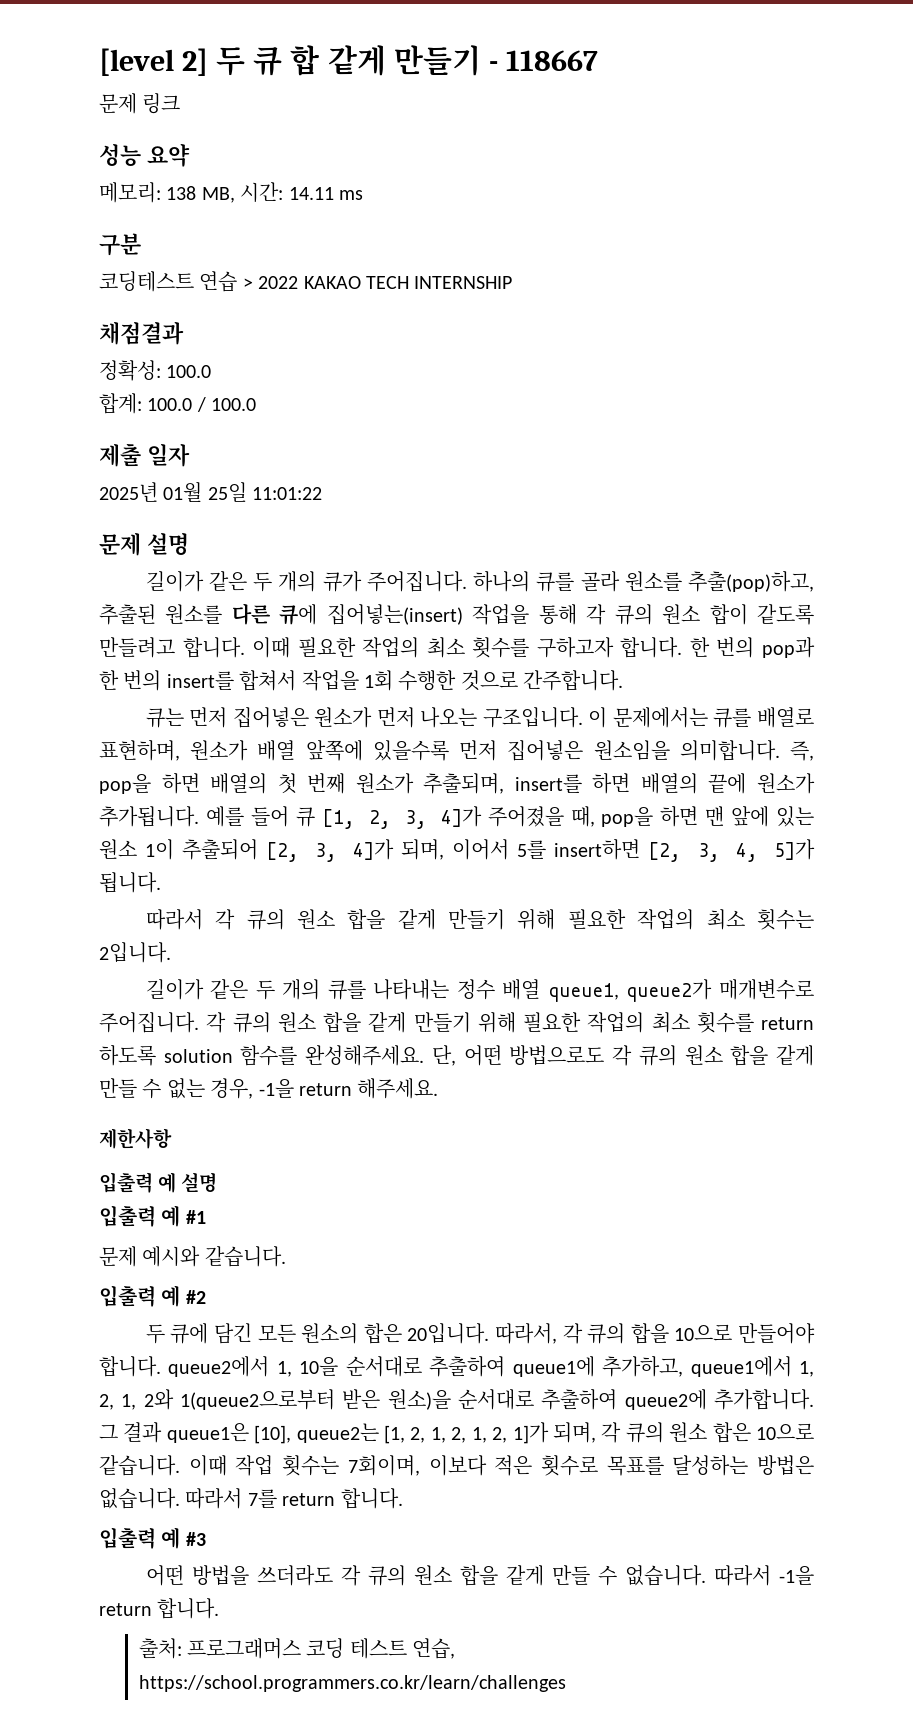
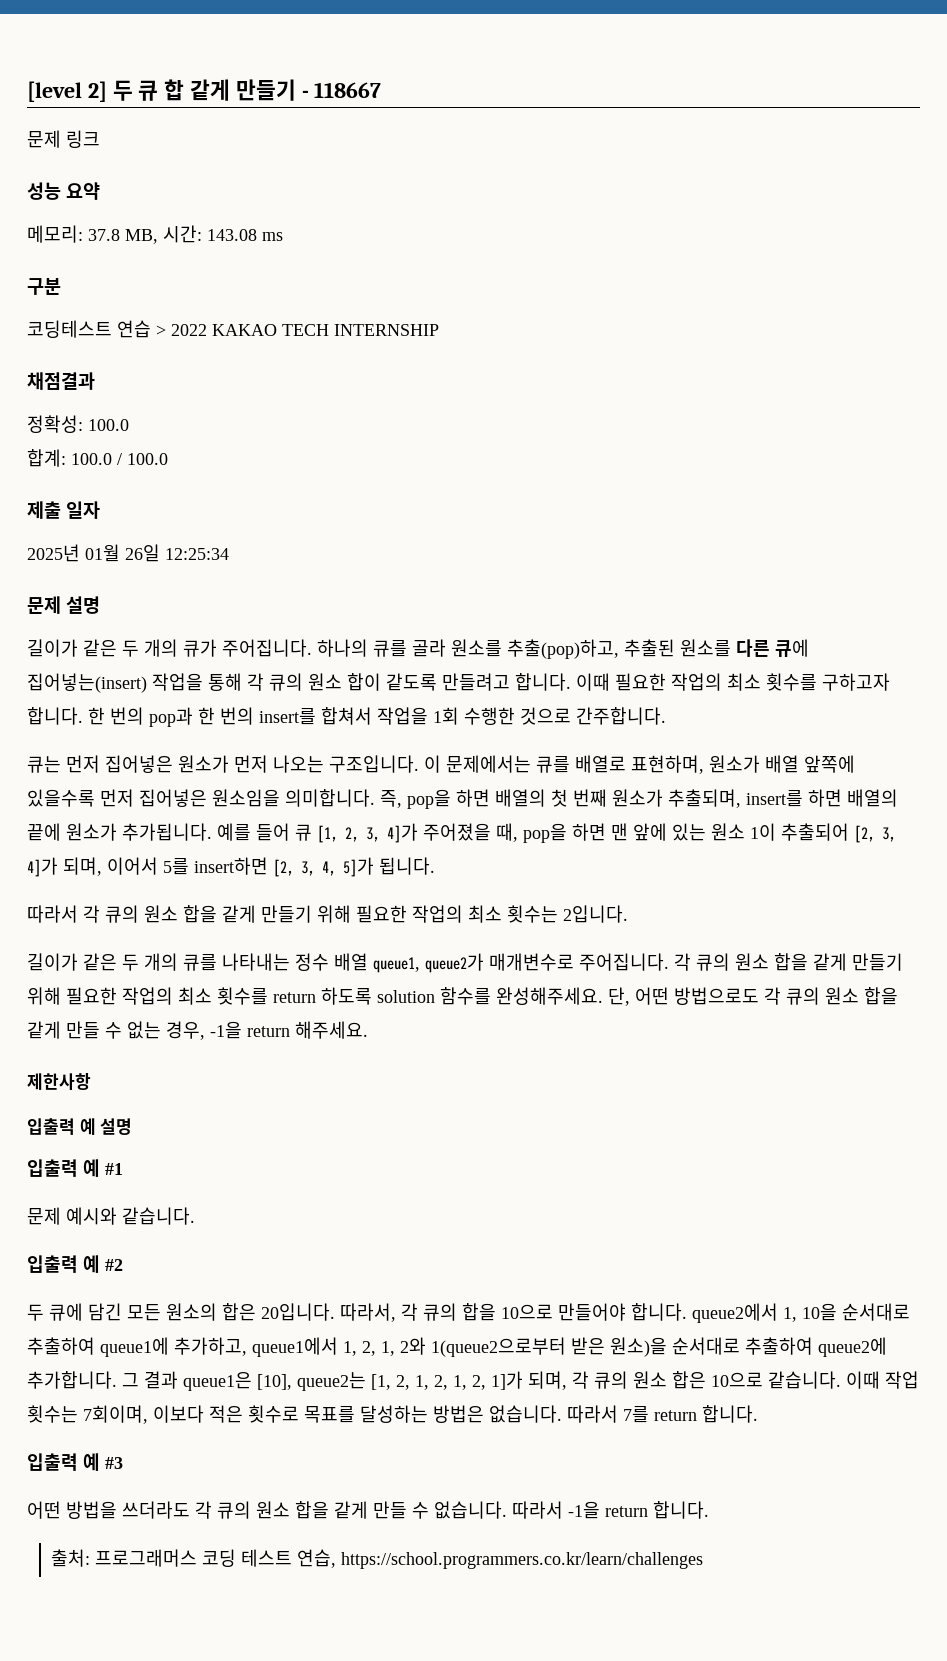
- 메모리: 138 MB, 시간: 14.11 ms
+ 메모리: 37.8 MB, 시간: 143.08 ms
- 2025년 01월 25일 11:01:22
+ 2025년 01월 26일 12:25:34

